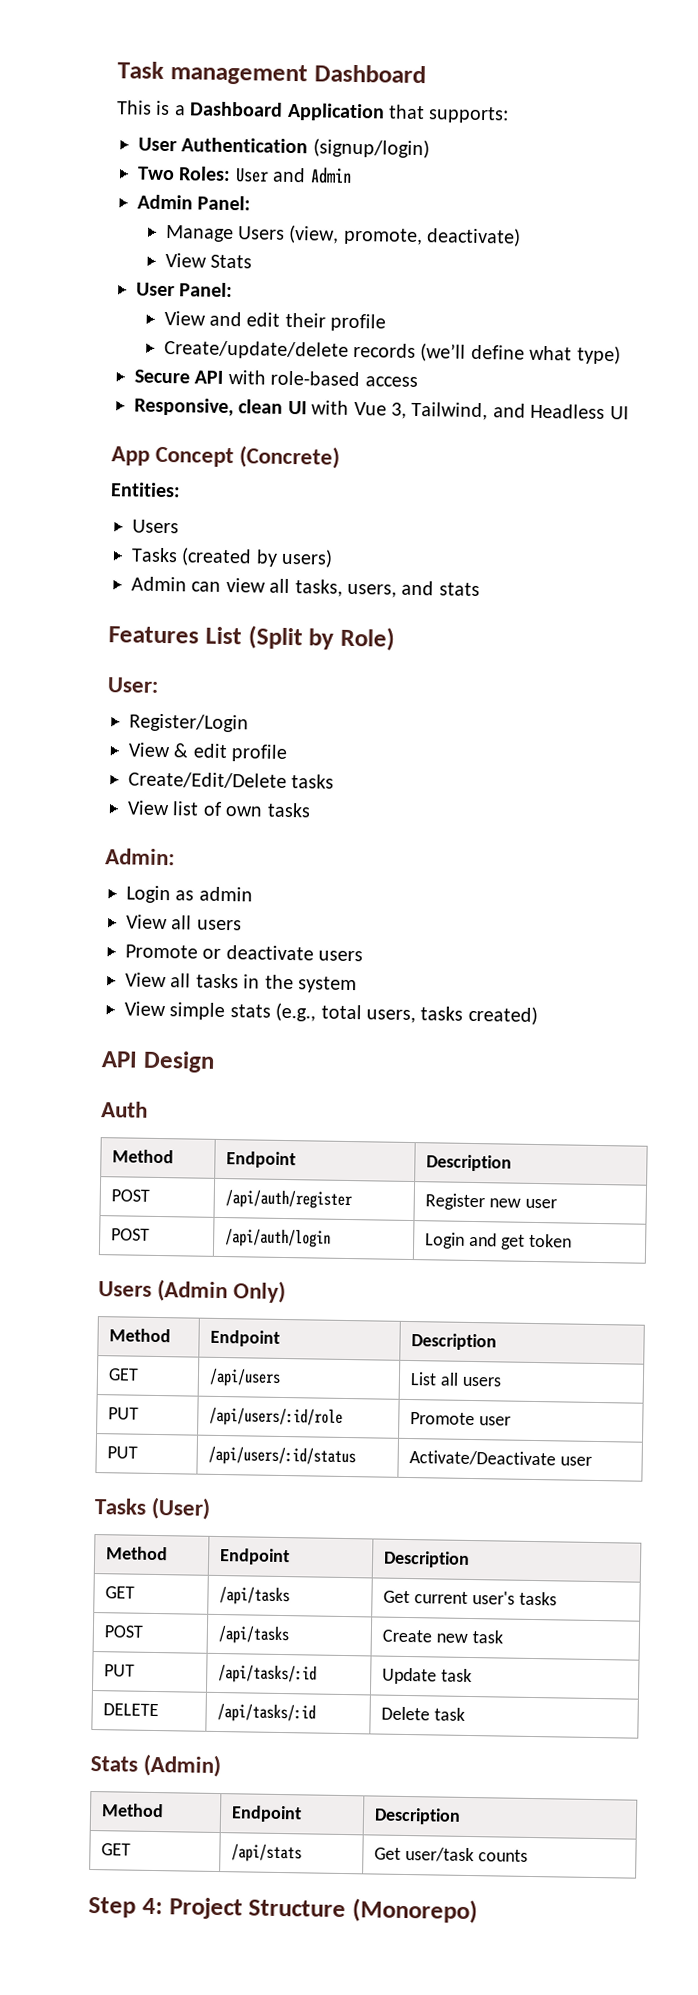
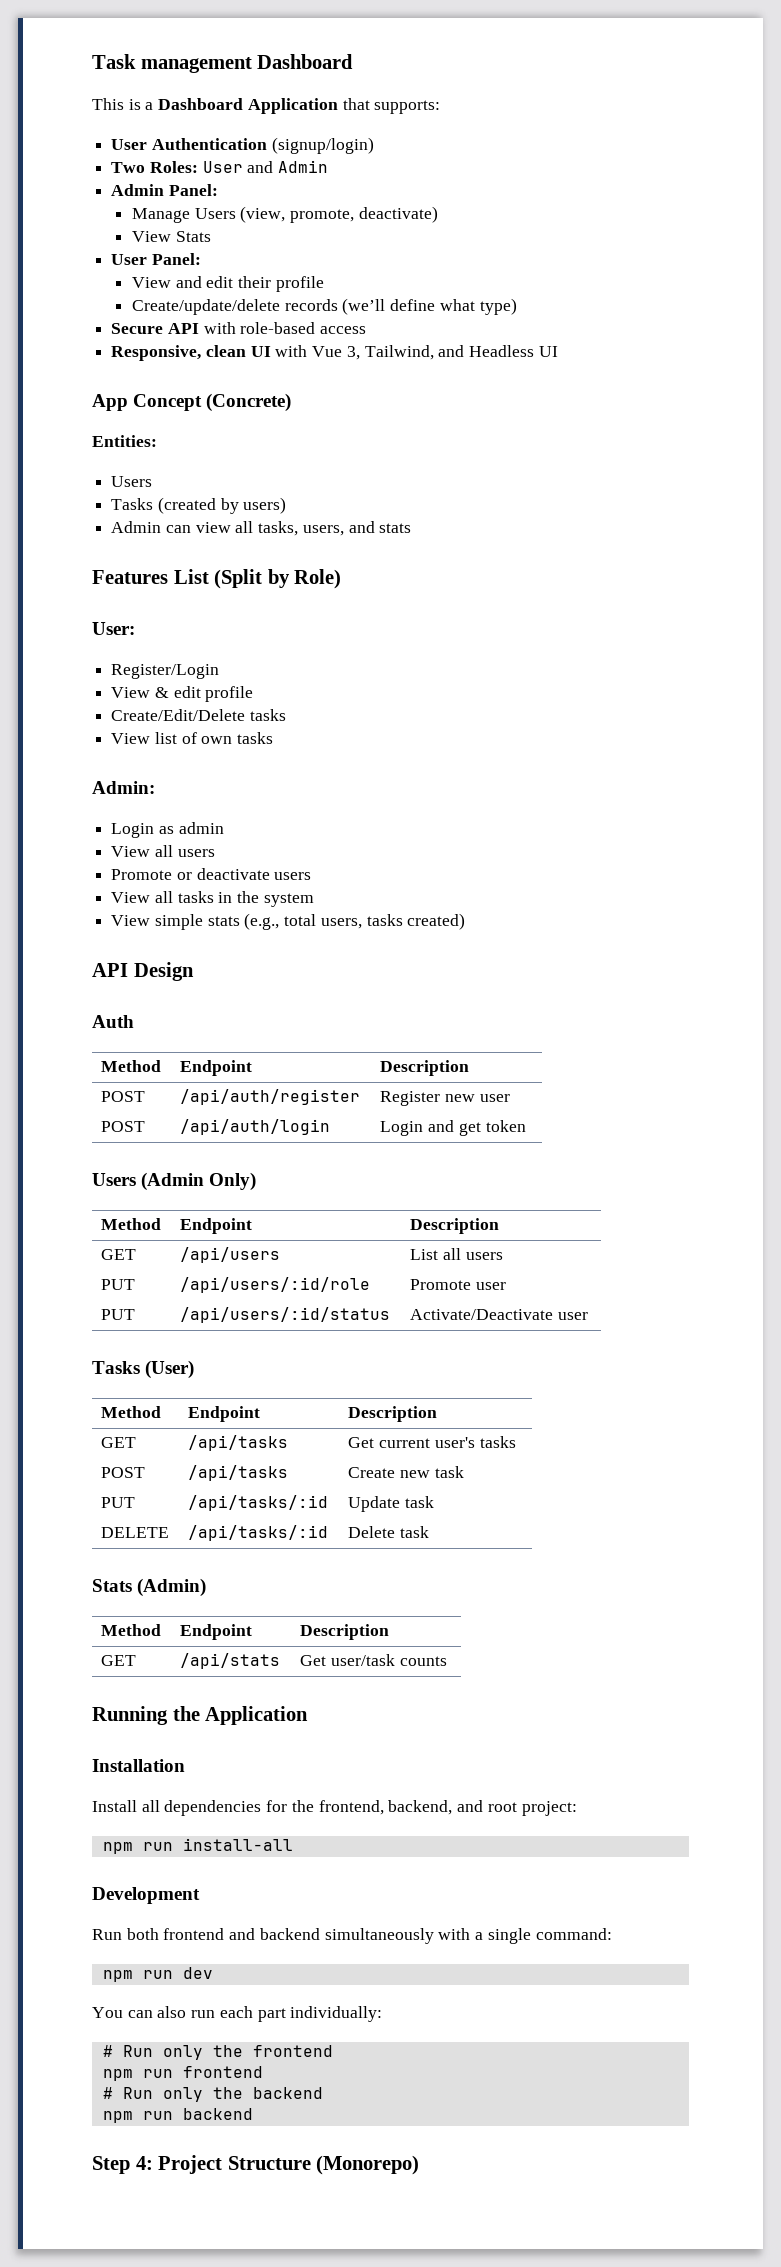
+ Running the Application
+ Installation
+ Install all dependencies for the frontend, backend, and root project:
+ npm run install-all
+ Development
+ Run both frontend and backend simultaneously with a single command:
+ npm run dev
+ You can also run each part individually:
+ # Run only the frontend
+ npm run frontend
+ # Run only the backend
+ npm run backend

